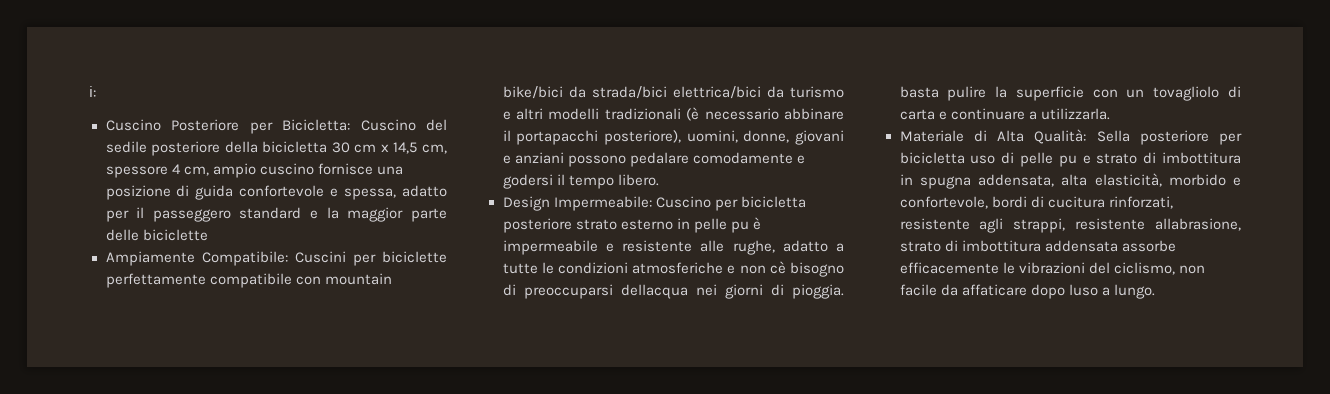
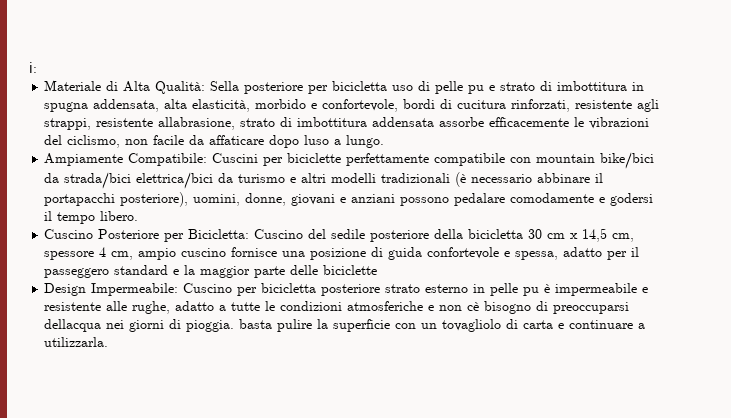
- Cuscino Posteriore per Bicicletta: Cuscino del sedile posteriore della bicicletta 30 cm x 14,5 cm, spessore 4 cm, ampio cuscino fornisce una posizione di guida confortevole e spessa, adatto per il passeggero standard e la maggior parte delle biciclette
- Ampiamente Compatibile: Cuscini per biciclette perfettamente compatibile con mountain bike/bici da strada/bici elettrica/bici da turismo e altri modelli tradizionali (è necessario abbinare il portapacchi posteriore), uomini, donne, giovani e anziani possono pedalare comodamente e godersi il tempo libero.
- Design Impermeabile: Cuscino per bicicletta posteriore strato esterno in pelle pu è impermeabile e resistente alle rughe, adatto a tutte le condizioni atmosferiche e non cè bisogno di preoccuparsi dellacqua nei giorni di pioggia. basta pulire la superficie con un tovagliolo di carta e continuare a utilizzarla.
+ Ampiamente Compatibile: Cuscini per biciclette perfettamente compatibile con mountain bike/bici da strada/bici elettrica/bici da turismo e altri modelli tradizionali (è necessario abbinare il portapacchi posteriore), uomini, donne, giovani e anziani possono pedalare comodamente e godersi il tempo libero.
+ Cuscino Posteriore per Bicicletta: Cuscino del sedile posteriore della bicicletta 30 cm x 14,5 cm, spessore 4 cm, ampio cuscino fornisce una posizione di guida confortevole e spessa, adatto per il passeggero standard e la maggior parte delle biciclette
+ Design Impermeabile: Cuscino per bicicletta posteriore strato esterno in pelle pu è impermeabile e resistente alle rughe, adatto a tutte le condizioni atmosferiche e non cè bisogno di preoccuparsi dellacqua nei giorni di pioggia. basta pulire la superficie con un tovagliolo di carta e continuare a utilizzarla.

